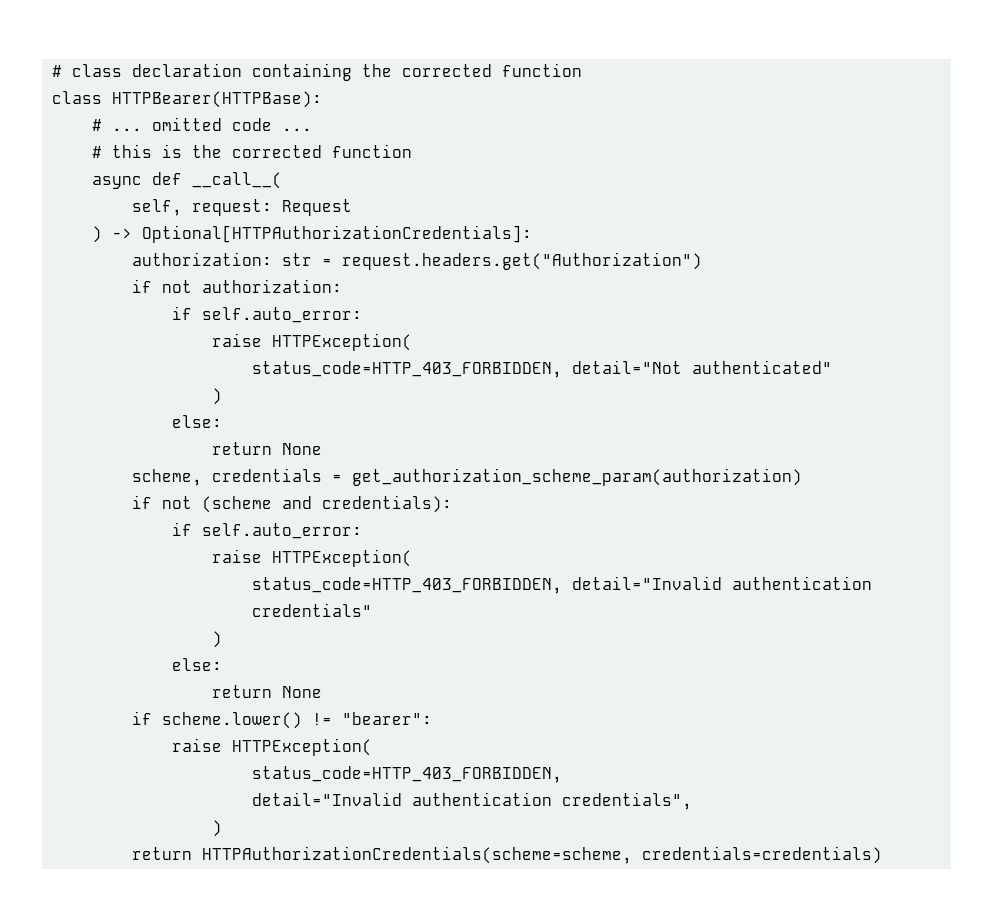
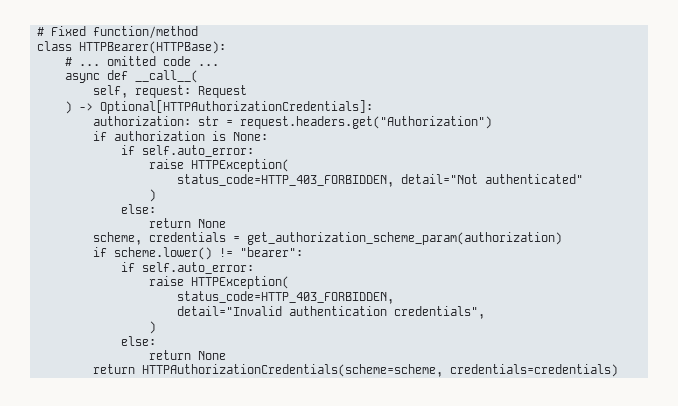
- # class declaration containing the corrected function
+ # Fixed function/method
- # this is the corrected function
- if not authorization:
+ if authorization is None:
- if not (scheme and credentials):
+ if scheme.lower() != "bearer":
  if self.auto_error:
- raise HTTPException(
- status_code=HTTP_403_FORBIDDEN, detail="Invalid authentication credentials"
- )
- else:
- return None
- if scheme.lower() != "bearer":
  detail="Invalid authentication credentials",
  )
+ else:
+ return None

